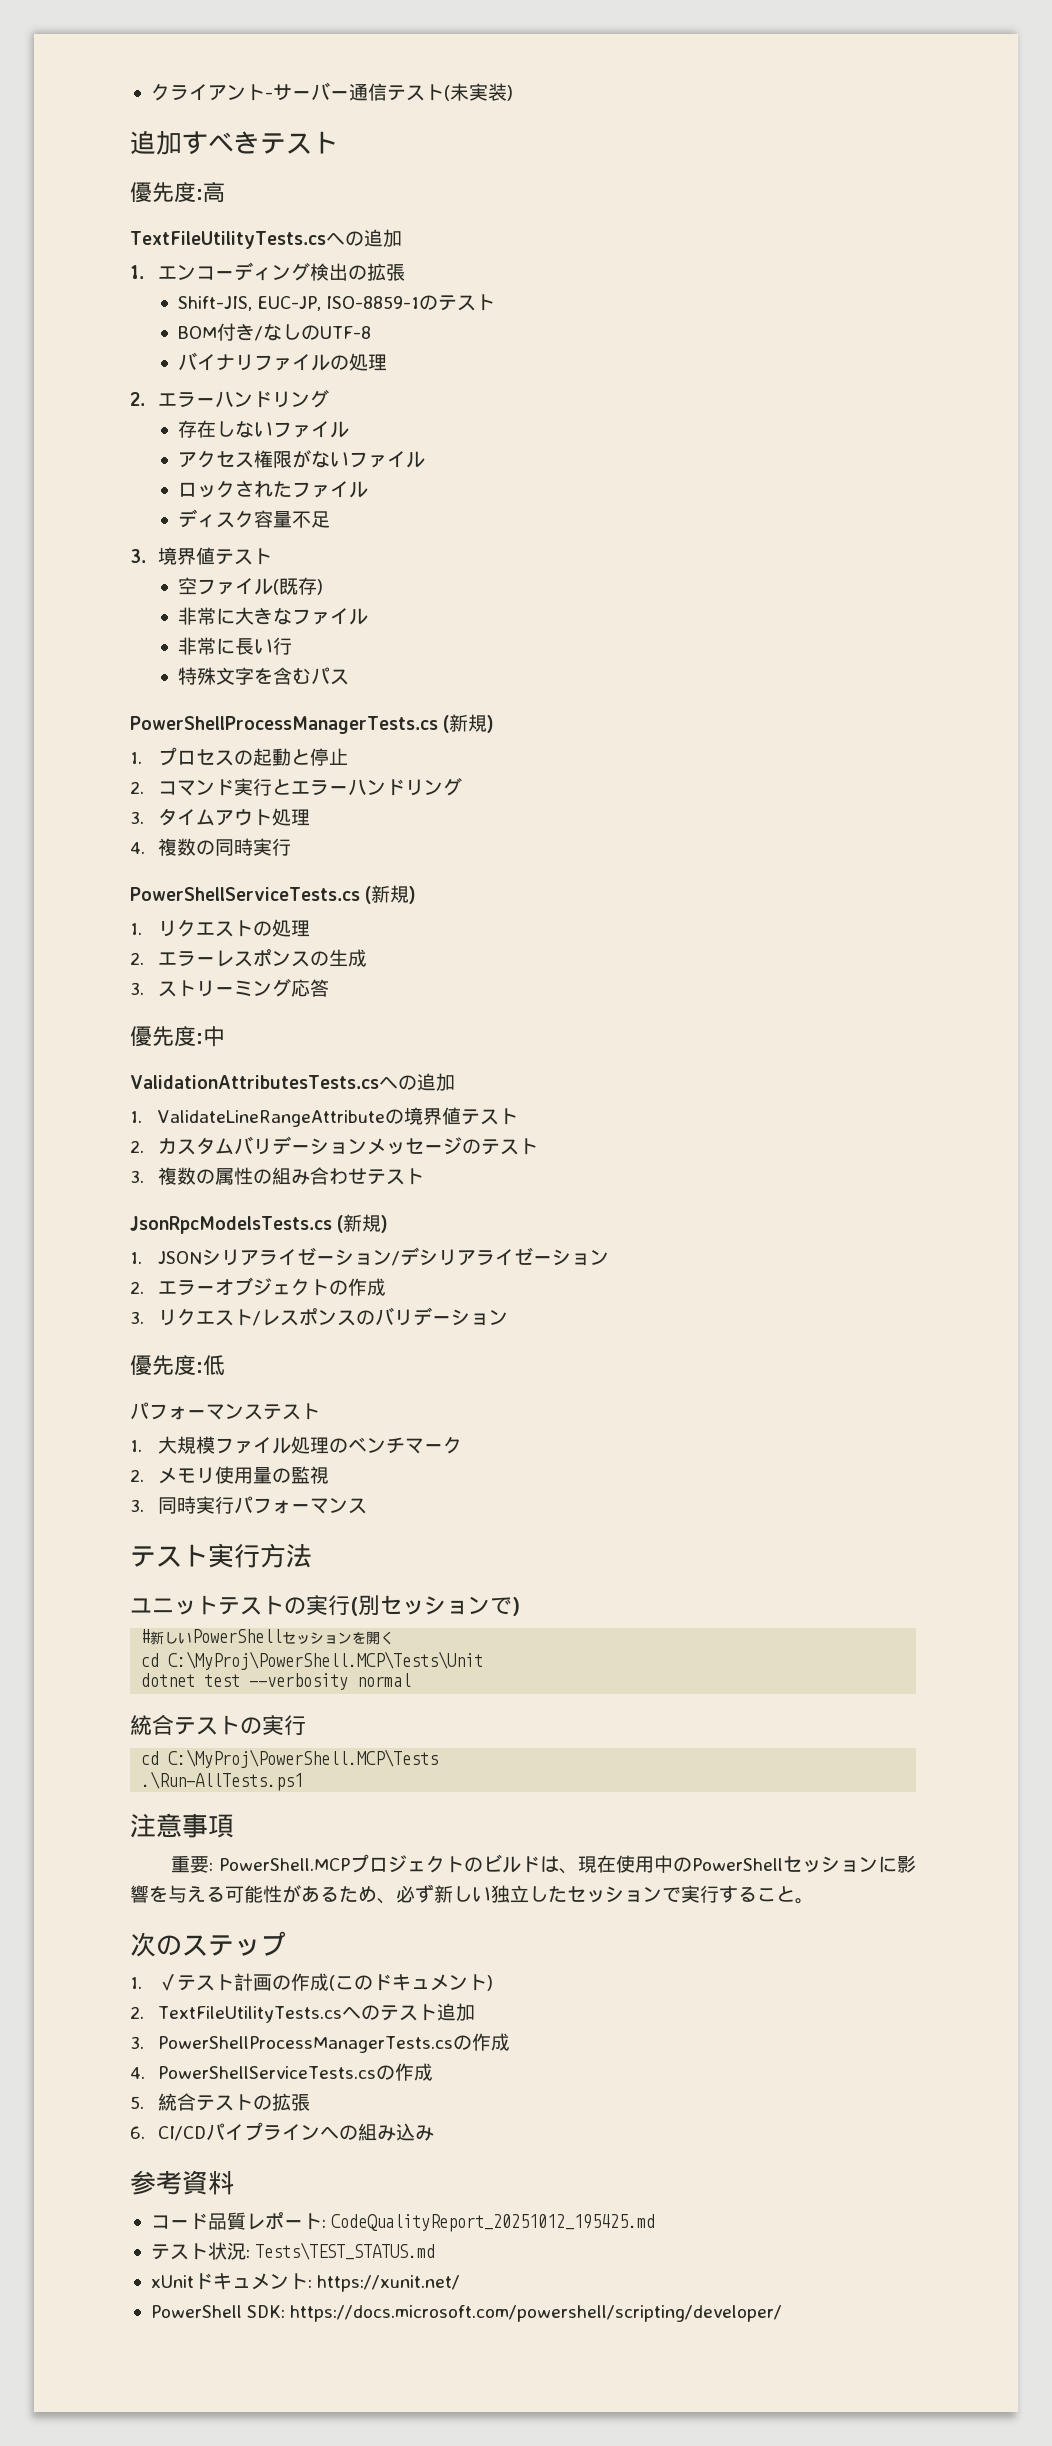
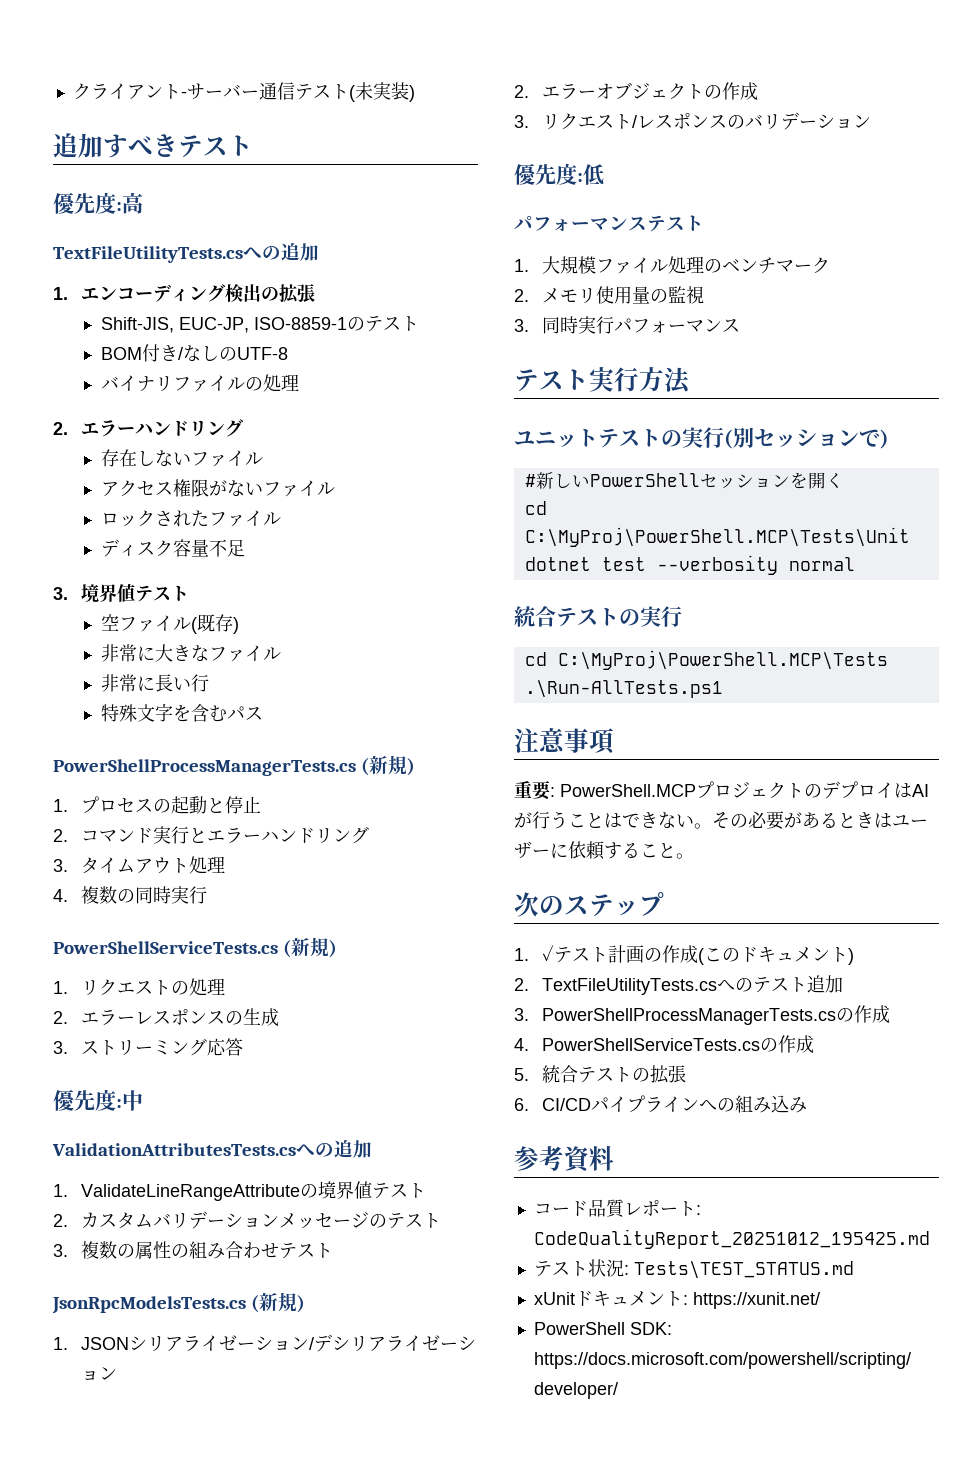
- 重要: PowerShell.MCPプロジェクトのビルドは、現在使用中のPowerShellセッションに影響を与える可能性があるため、必ず新しい独立したセッションで実行すること。
+ 重要: PowerShell.MCPプロジェクトのデプロイはAIが行うことはできない。その必要があるときはユーザーに依頼すること。

